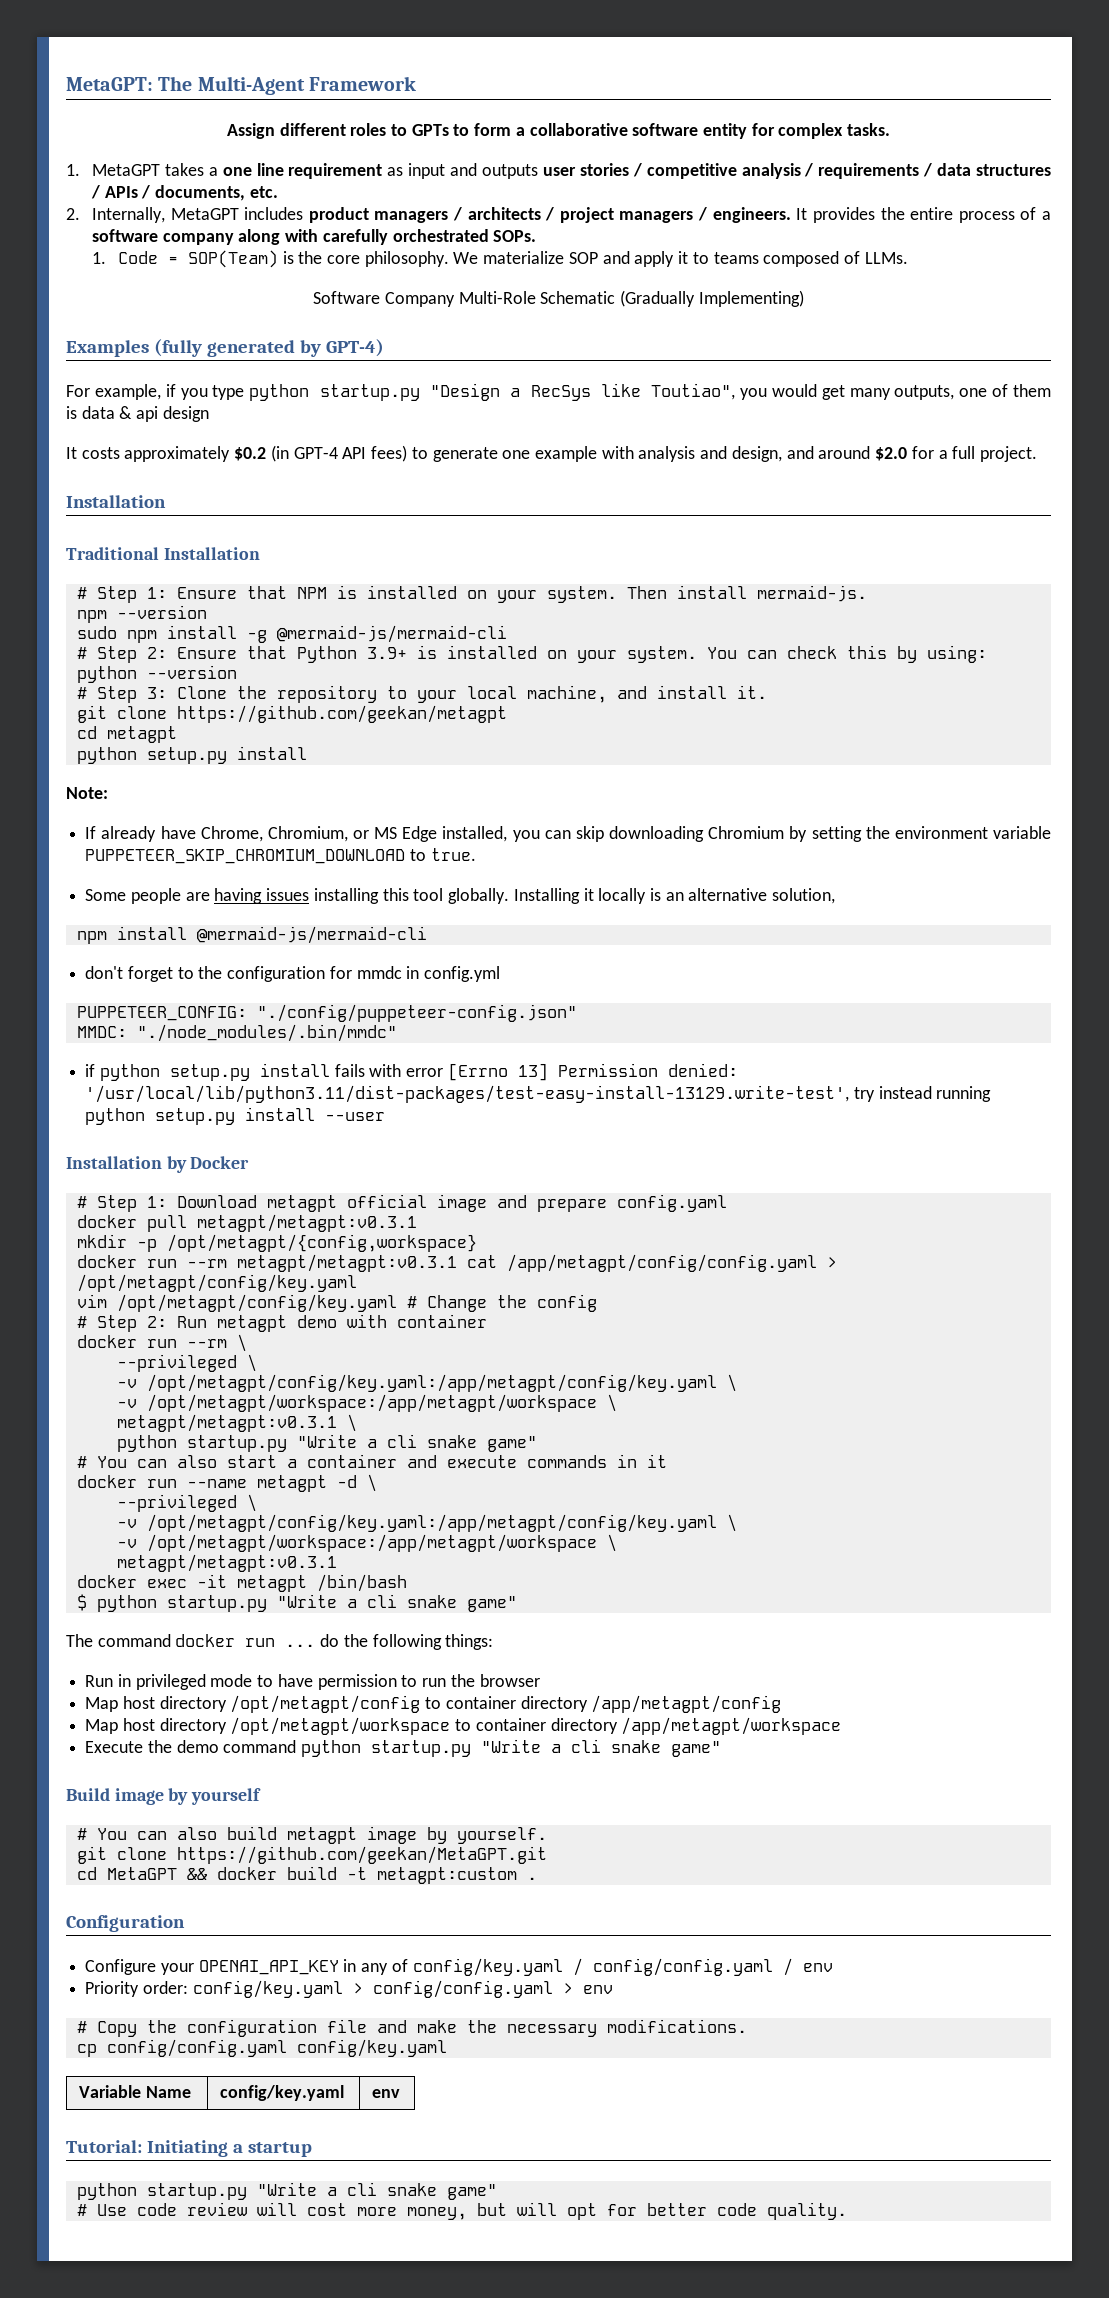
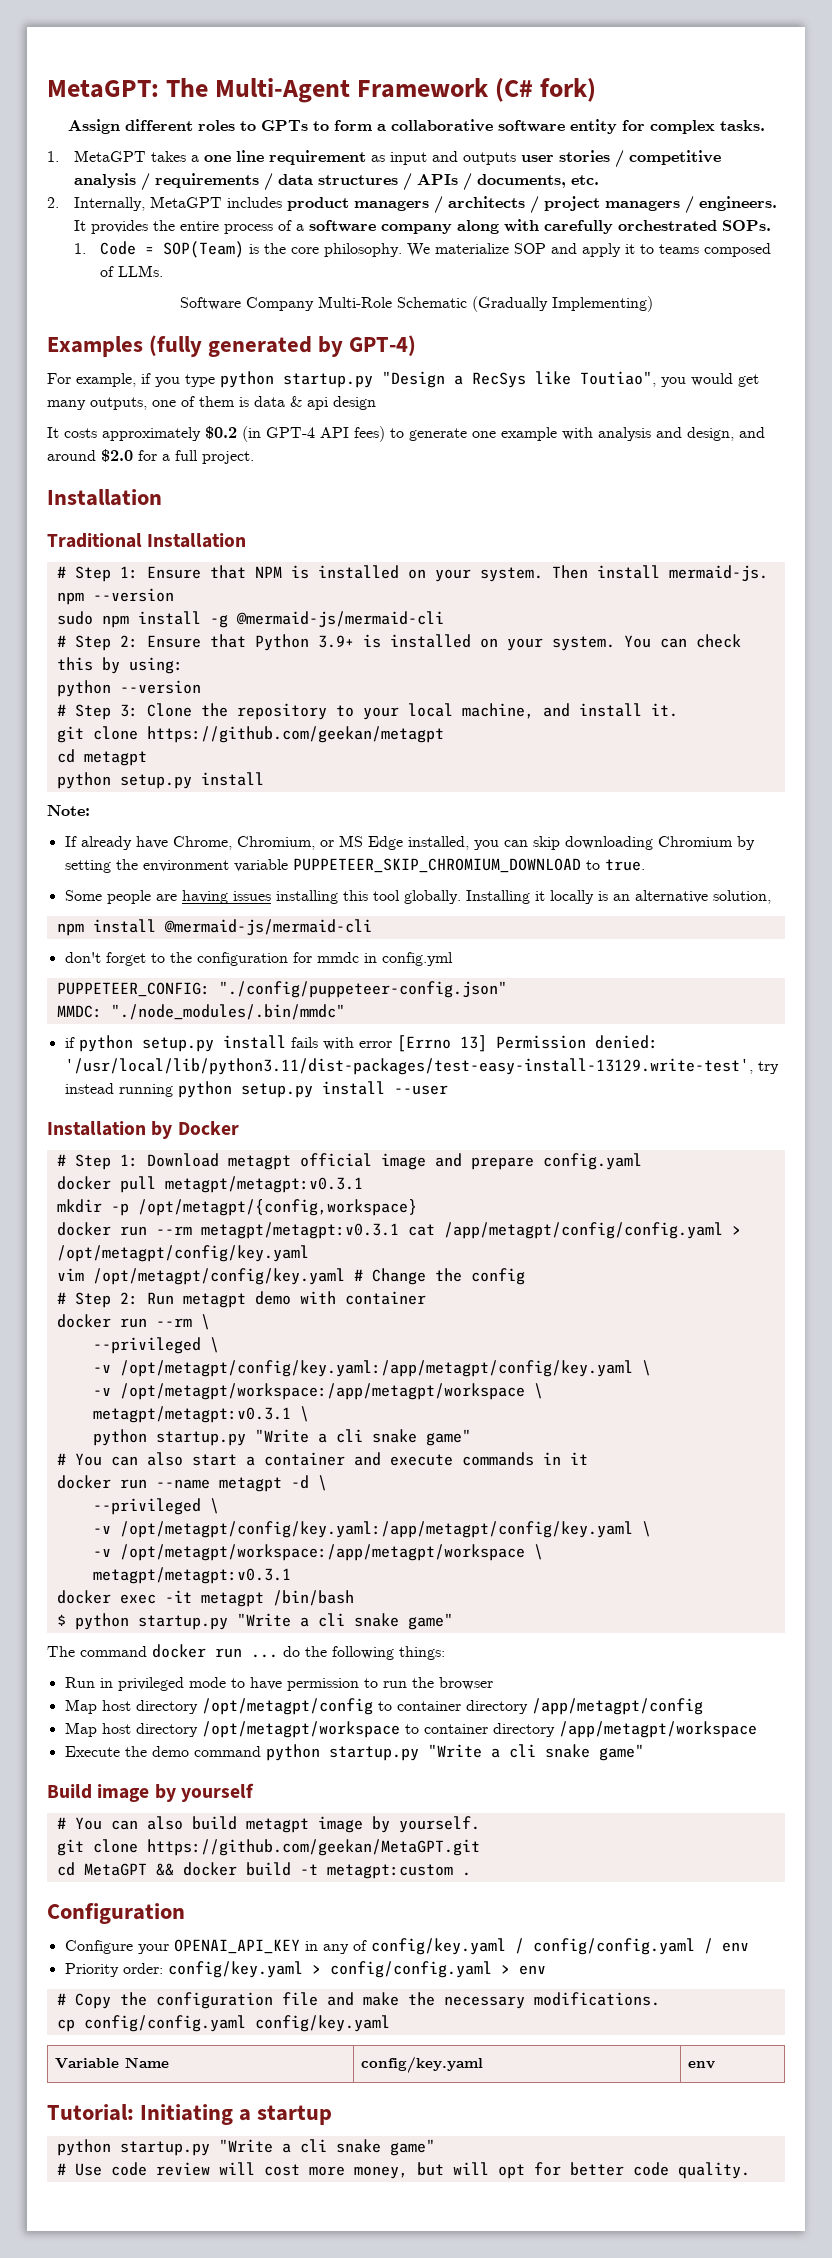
- MetaGPT: The Multi-Agent Framework
+ MetaGPT: The Multi-Agent Framework (C# fork)

